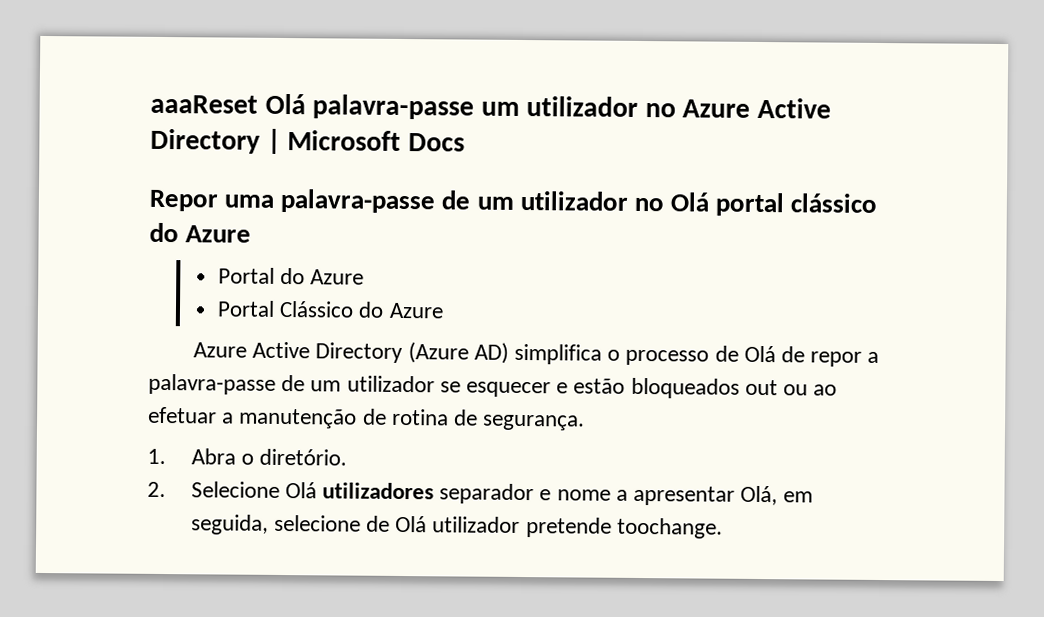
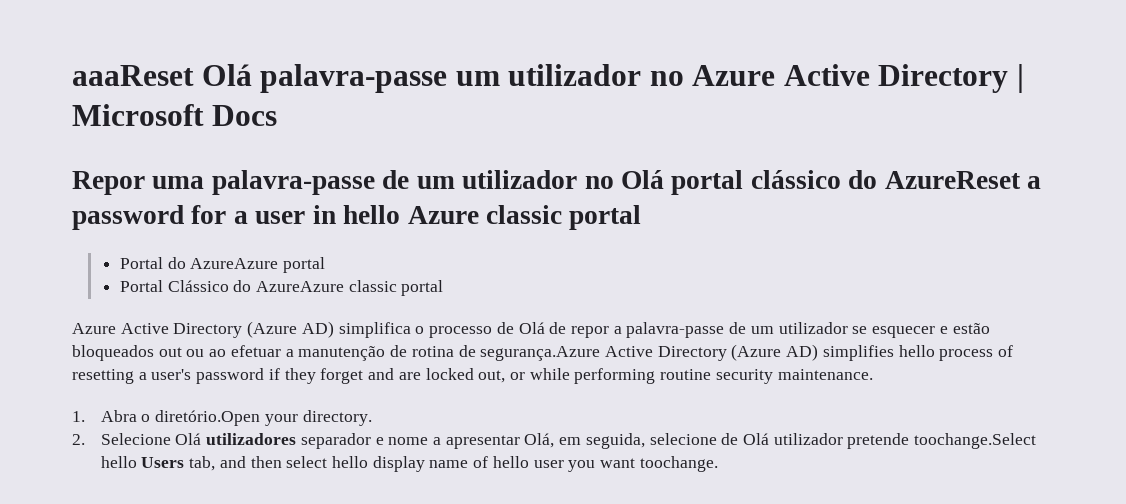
- Repor uma palavra-passe de um utilizador no Olá portal clássico do Azure
+ Repor uma palavra-passe de um utilizador no Olá portal clássico do AzureReset a password for a user in hello Azure classic portal
- Portal do Azure
+ Portal do AzureAzure portal
- Portal Clássico do Azure
+ Portal Clássico do AzureAzure classic portal
- Azure Active Directory (Azure AD) simplifica o processo de Olá de repor a palavra-passe de um utilizador se esquecer e estão bloqueados out ou ao efetuar a manutenção de rotina de segurança.
+ Azure Active Directory (Azure AD) simplifica o processo de Olá de repor a palavra-passe de um utilizador se esquecer e estão bloqueados out ou ao efetuar a manutenção de rotina de segurança.Azure Active Directory (Azure AD) simplifies hello process of resetting a user's password if they forget and are locked out, or while performing routine security maintenance.
- 1. Abra o diretório.
+ 1. Abra o diretório.Open your directory.
- 2. Selecione Olá utilizadores separador e nome a apresentar Olá, em seguida, selecione de Olá utilizador pretende toochange.
+ 2. Selecione Olá utilizadores separador e nome a apresentar Olá, em seguida, selecione de Olá utilizador pretende toochange.Select hello Users tab, and then select hello display name of hello user you want toochange.

